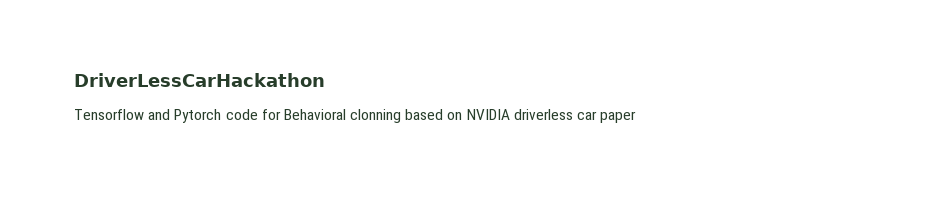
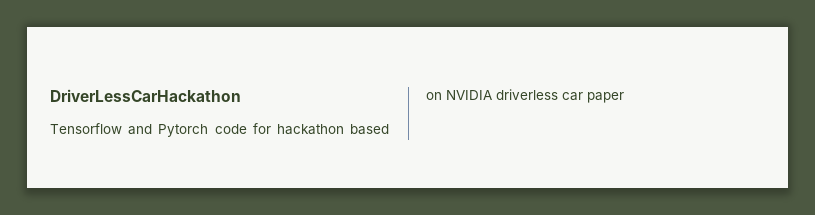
- Tensorflow and Pytorch code for Behavioral clonning based on NVIDIA driverless car paper
+ Tensorflow and Pytorch code for hackathon based on NVIDIA driverless car paper

